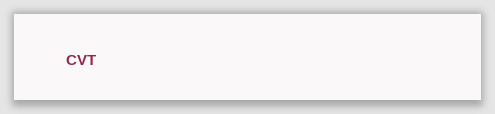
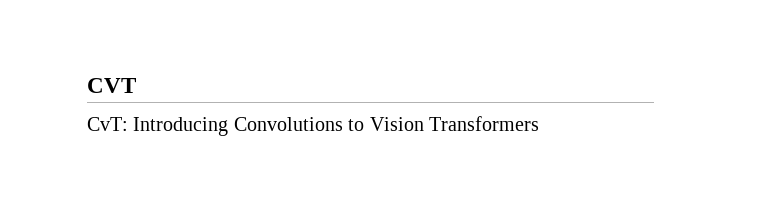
+ CvT: Introducing Convolutions to Vision Transformers

